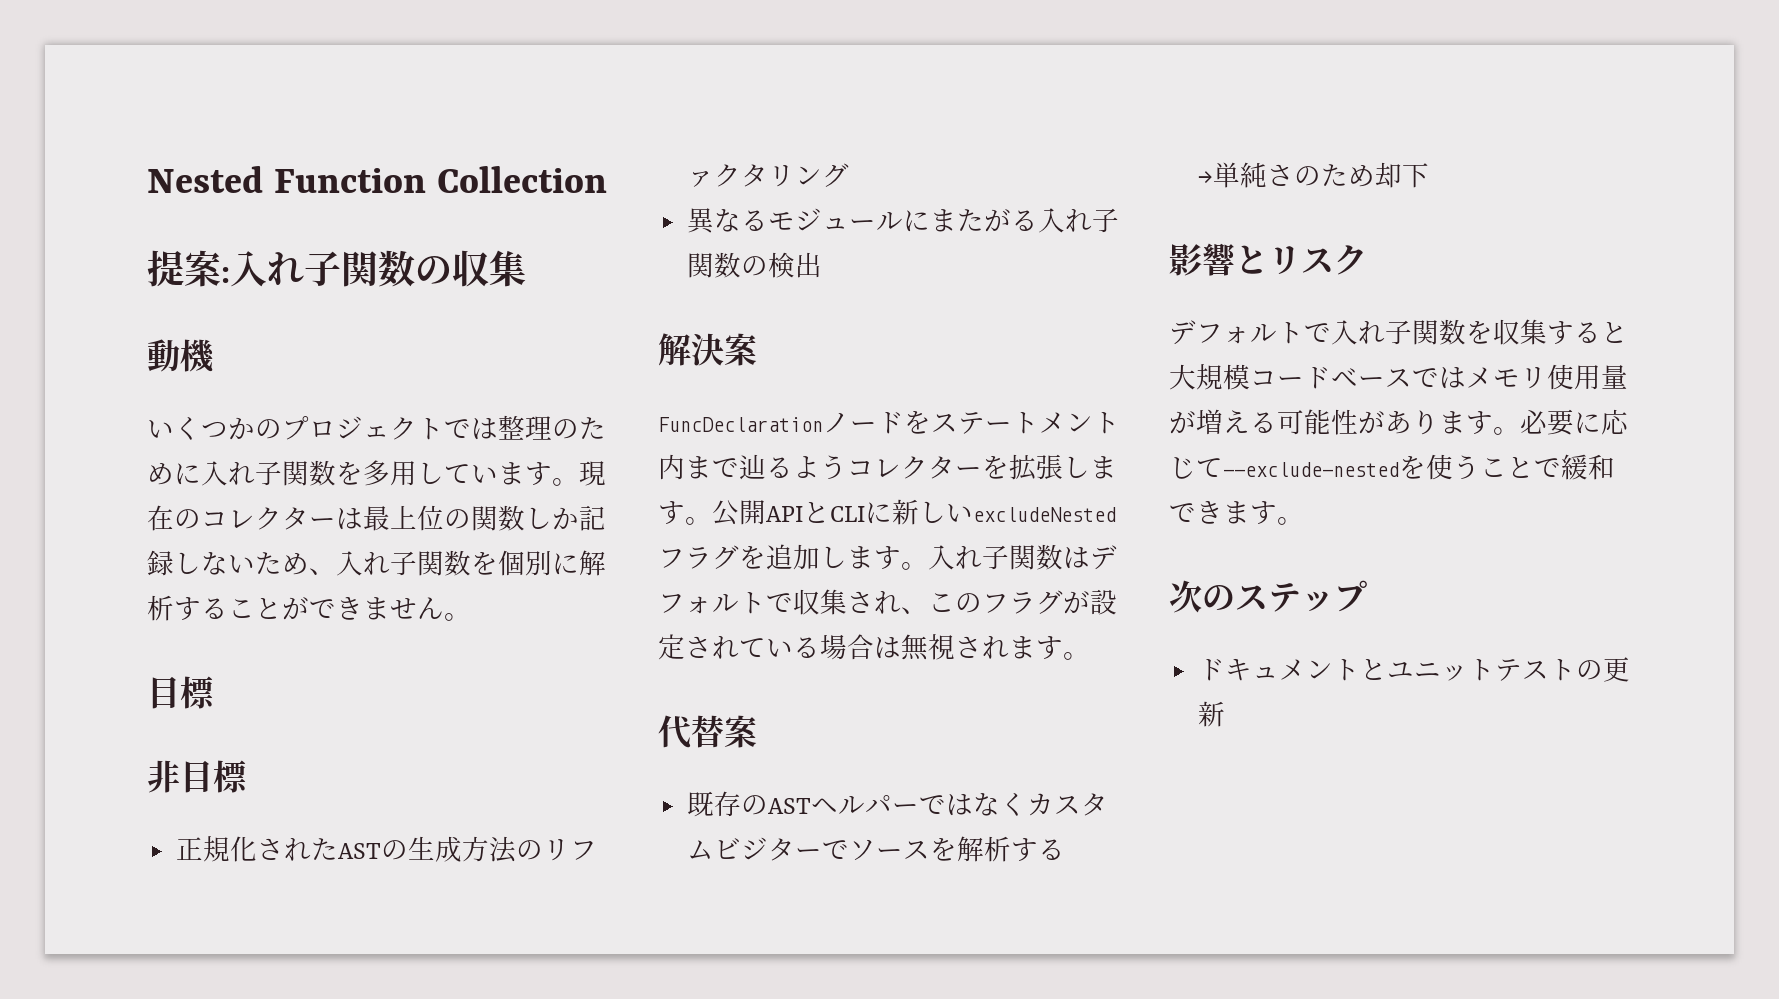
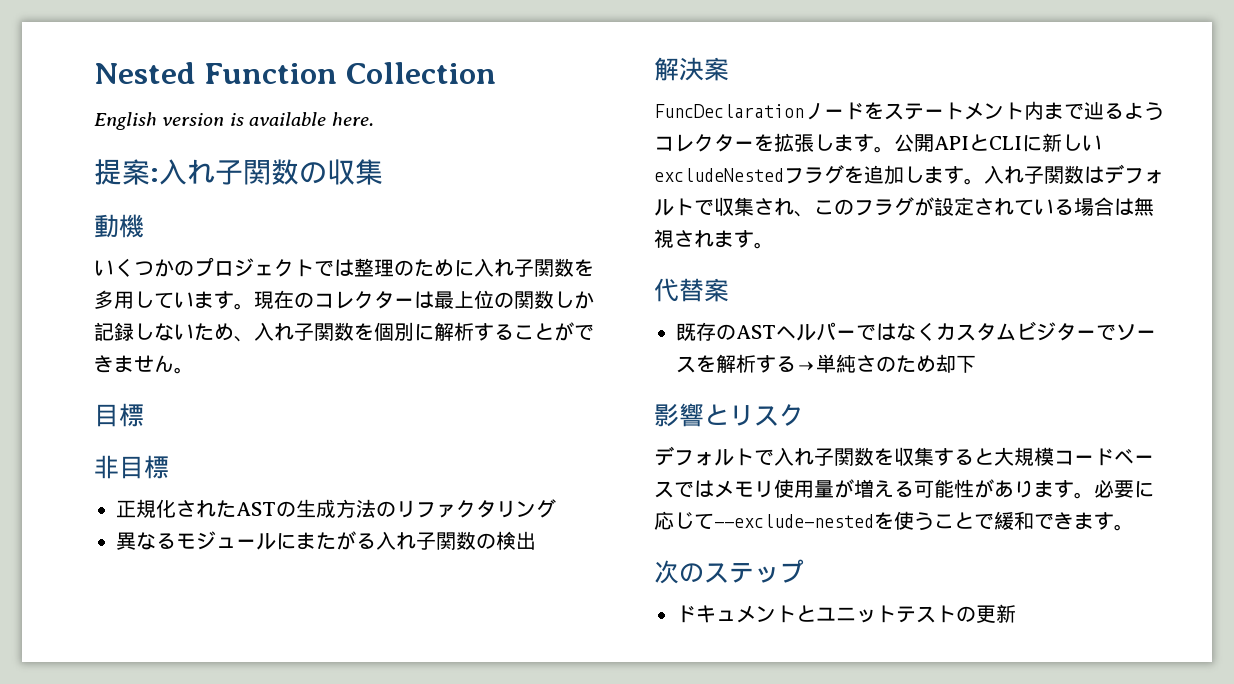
+ English version is available here.
- 既存のASTヘルパーではなくカスタムビジターでソースを解析する
- →単純さのため却下
+ 既存のASTヘルパーではなくカスタムビジターでソースを解析する→単純さのため却下

